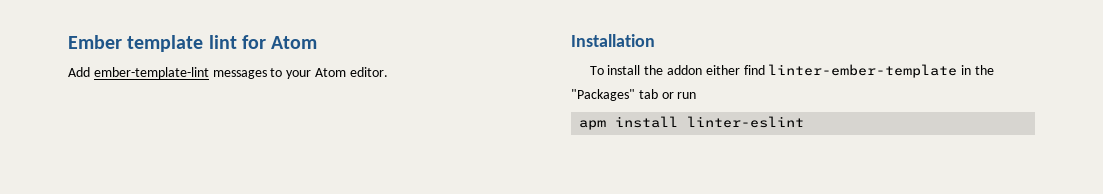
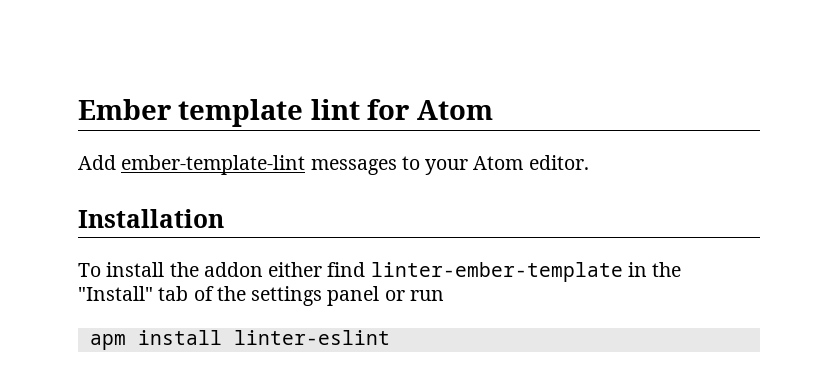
- To install the addon either find linter-ember-template in the "Packages" tab or run
+ To install the addon either find linter-ember-template in the "Install" tab of the settings panel or run

